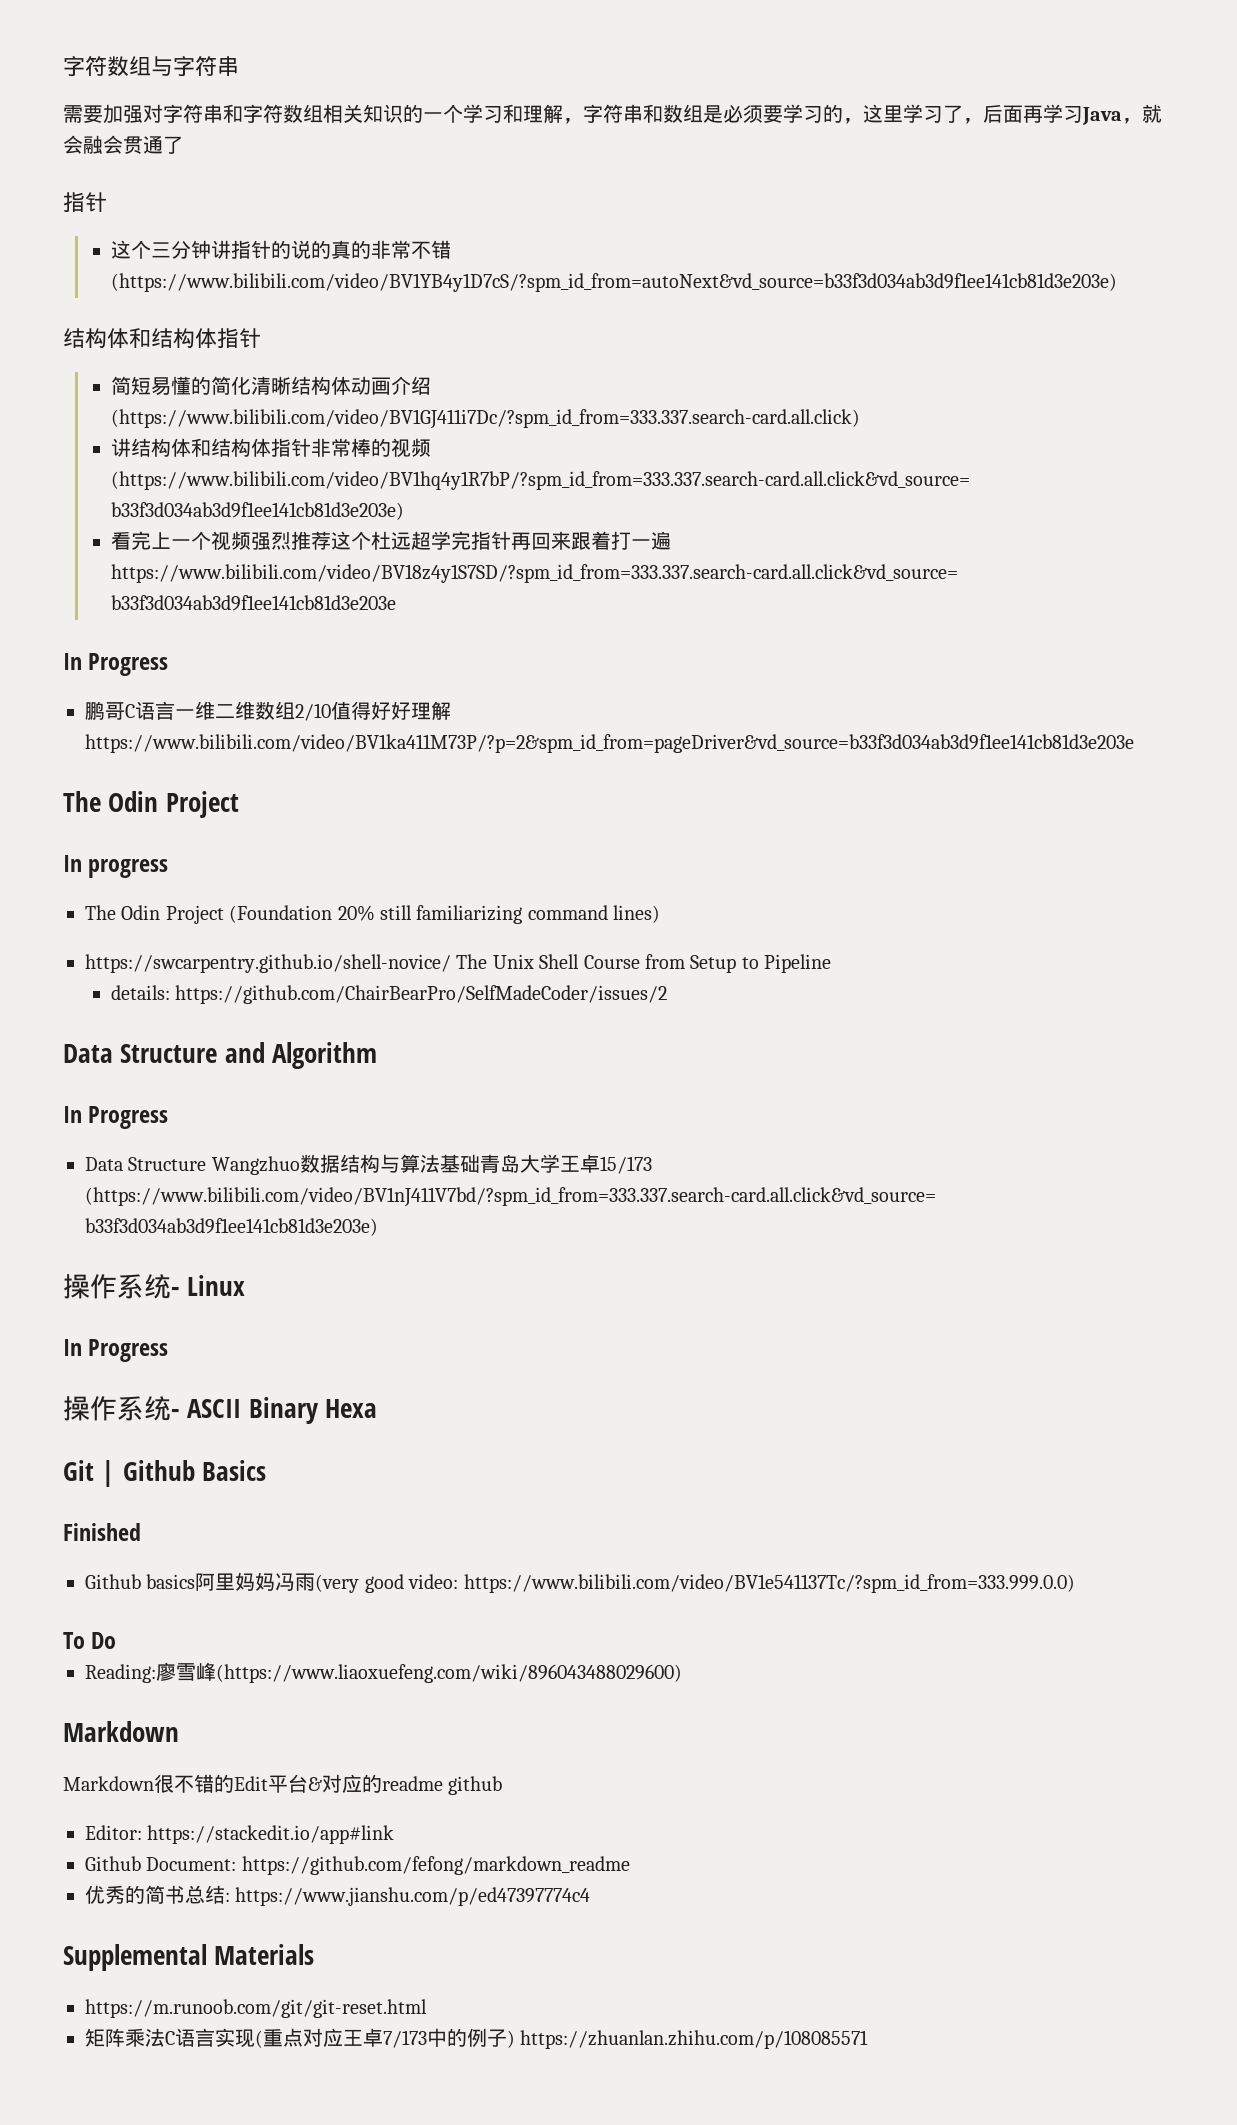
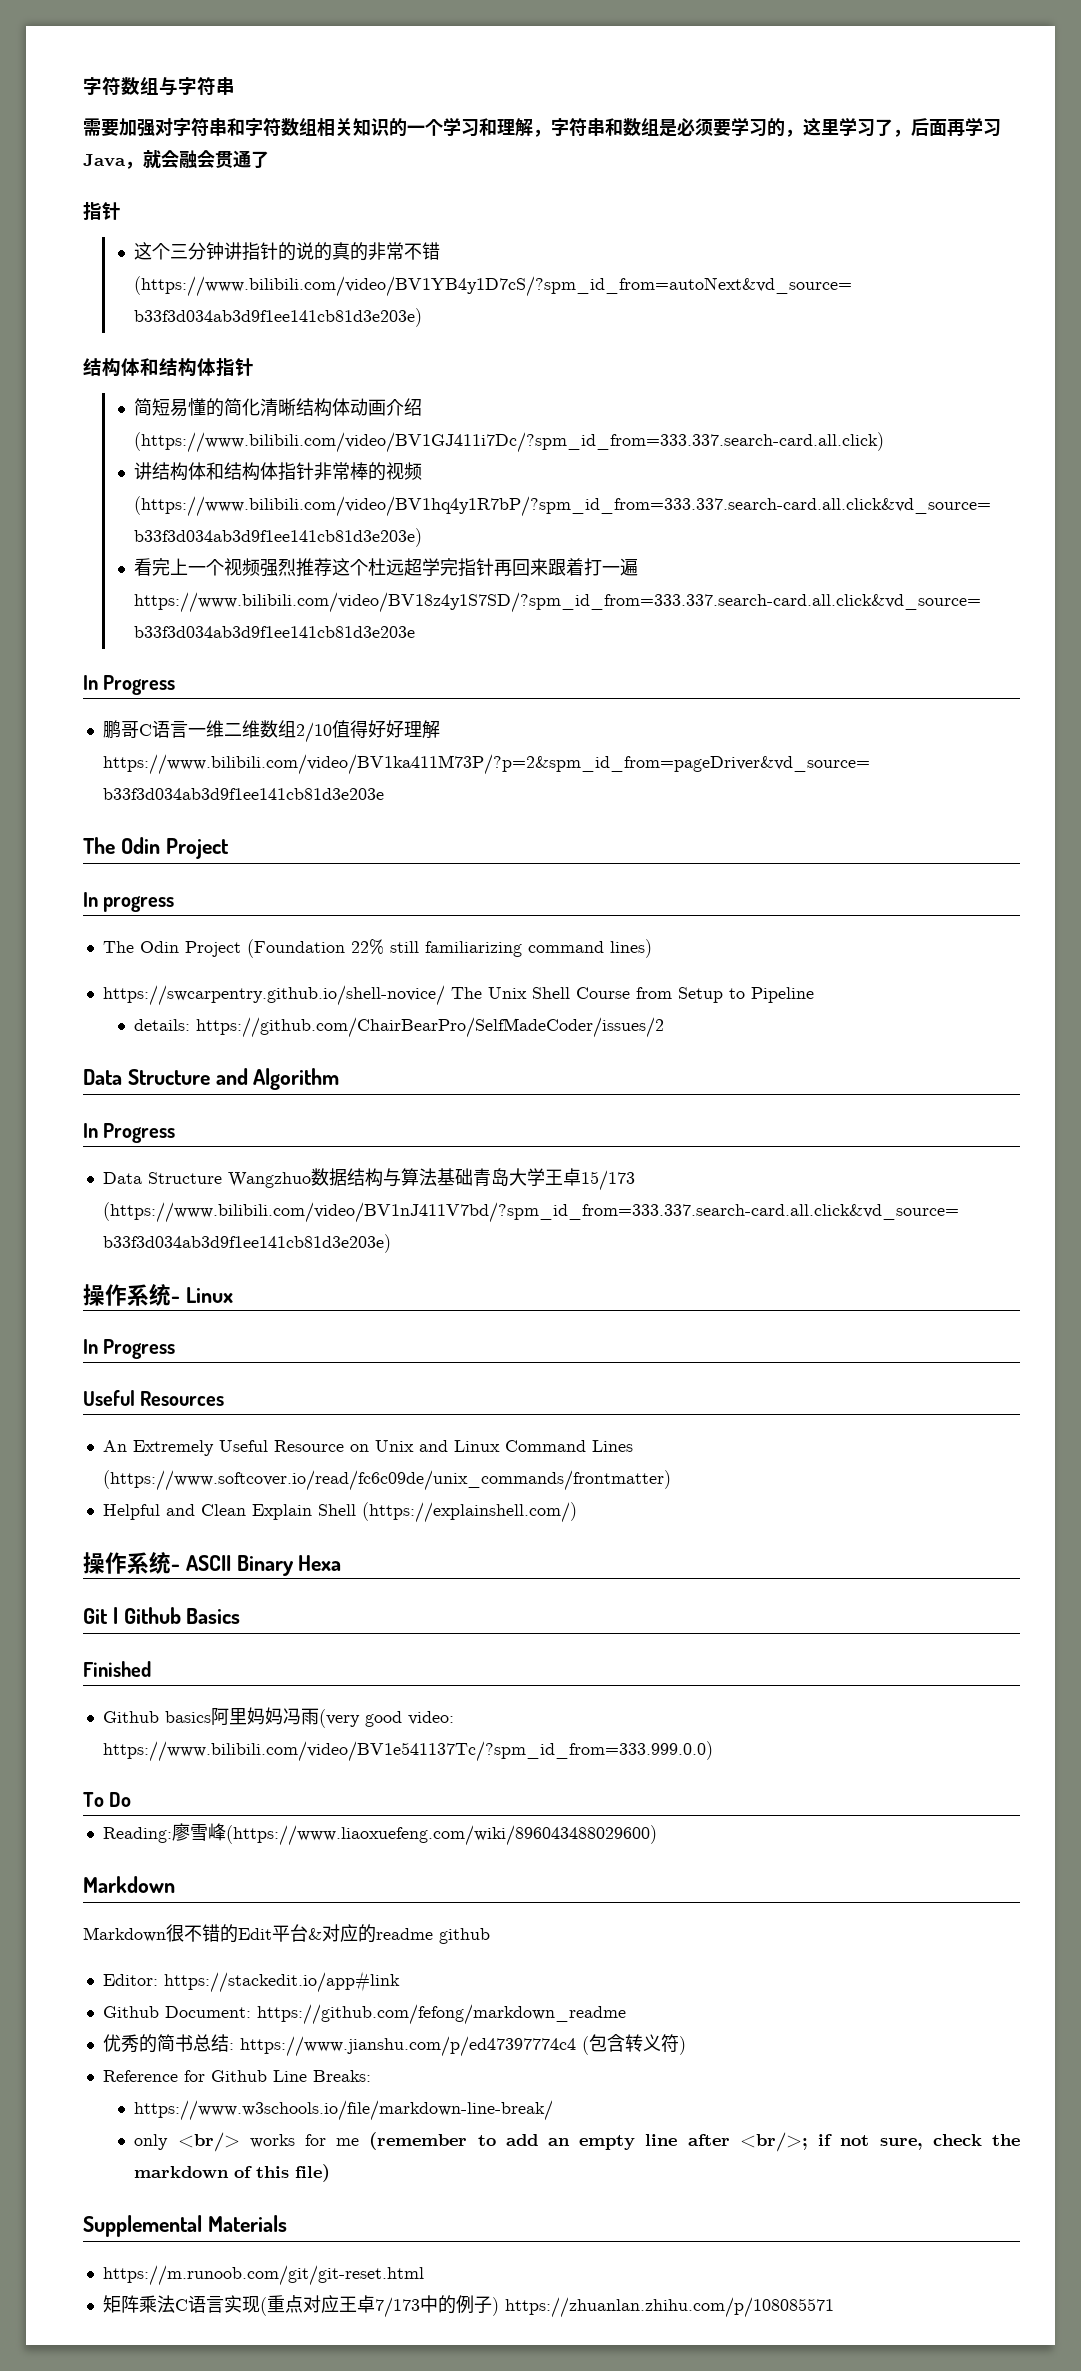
- The Odin Project (Foundation 20% still familiarizing command lines)
+ The Odin Project (Foundation 22% still familiarizing command lines)
+ Useful Resources
+ An Extremely Useful Resource on Unix and Linux Command Lines (https://www.softcover.io/read/fc6c09de/unix_commands/frontmatter)
+ Helpful and Clean Explain Shell (https://explainshell.com/)
- 优秀的简书总结: https://www.jianshu.com/p/ed47397774c4
+ 优秀的简书总结: https://www.jianshu.com/p/ed47397774c4 (包含转义符)
+ Reference for Github Line Breaks:
+ https://www.w3schools.io/file/markdown-line-break/
+ only <br/> works for me (remember to add an empty line after <br/>; if not sure, check the markdown of this file)

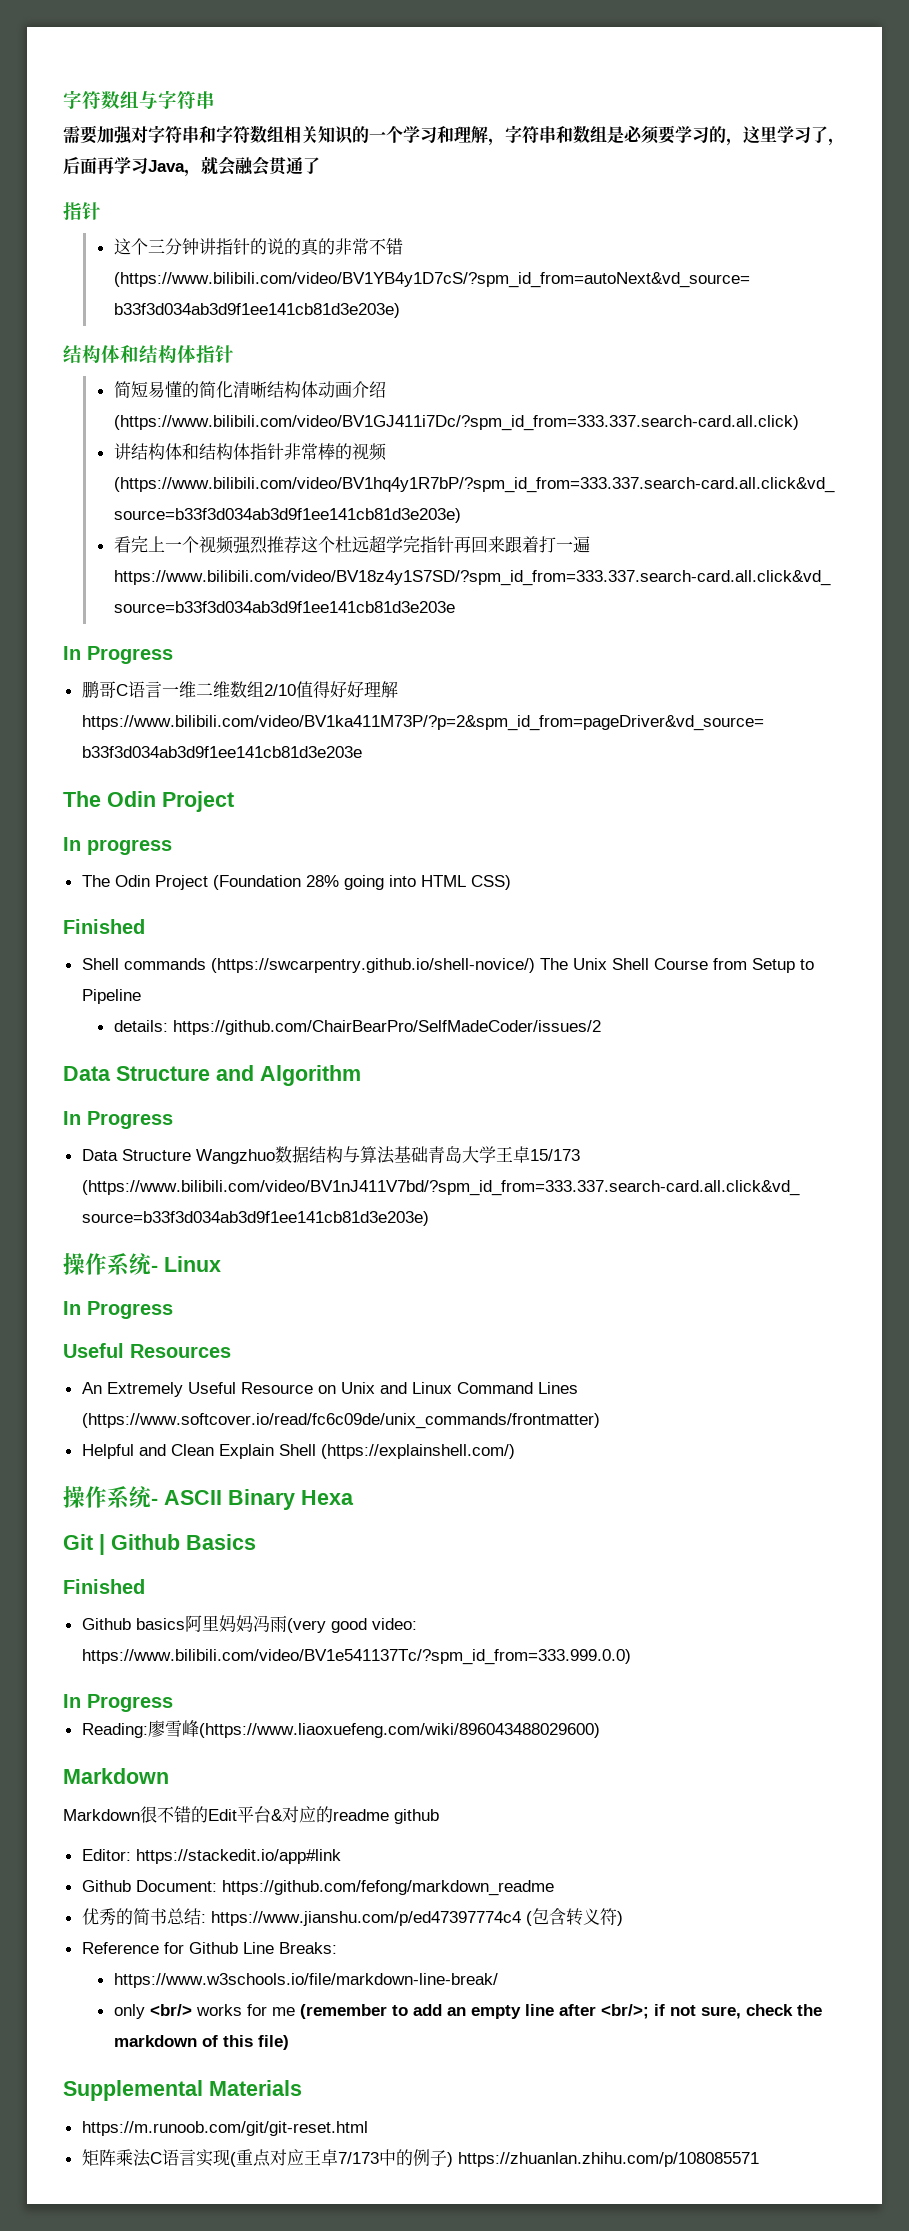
- The Odin Project (Foundation 22% still familiarizing command lines)
- https://swcarpentry.github.io/shell-novice/ The Unix Shell Course from Setup to Pipeline
+ The Odin Project (Foundation 28% going into HTML CSS)
+ Finished
+ Shell commands (https://swcarpentry.github.io/shell-novice/) The Unix Shell Course from Setup to Pipeline
  Github basics阿里妈妈冯雨(very good video: https://www.bilibili.com/video/BV1e541137Tc/?spm_id_from=333.999.0.0)
- To Do
+ In Progress

